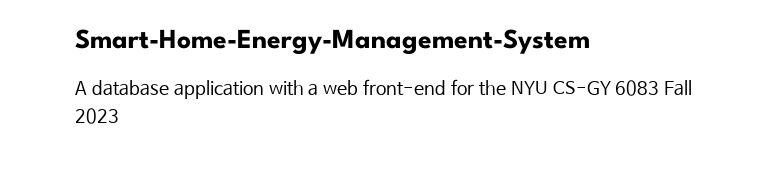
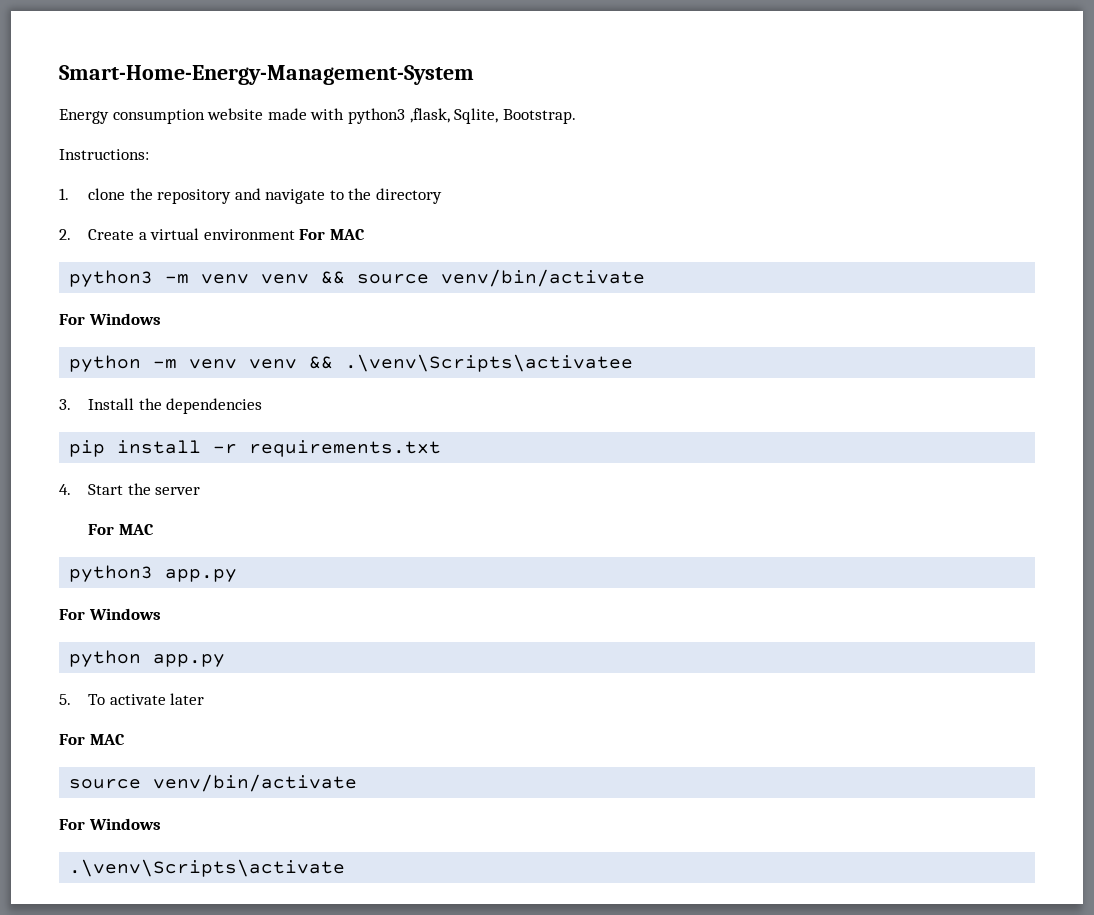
- A database application with a web front-end for the NYU CS-GY 6083 Fall 2023
+ Energy consumption website made with python3 ,flask, Sqlite, Bootstrap.
+ Instructions:
+ 1. clone the repository and navigate to the directory
+ 2. Create a virtual environment For MAC
+ python3 -m venv venv && source venv/bin/activate
+ For Windows
+ python -m venv venv && .\venv\Scripts\activatee
+ 3. Install the dependencies
+ pip install -r requirements.txt
+ 4. Start the server
+ For MAC
+ python3 app.py
+ For Windows
+ python app.py
+ 5. To activate later
+ For MAC
+ source venv/bin/activate
+ For Windows
+ .\venv\Scripts\activate

